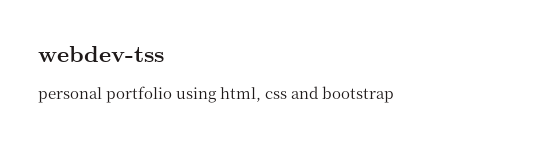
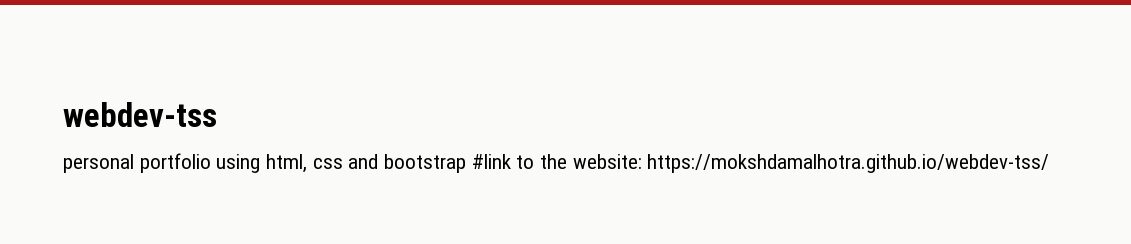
- personal portfolio using html, css and bootstrap
+ personal portfolio using html, css and bootstrap #link to the website: https://mokshdamalhotra.github.io/webdev-tss/

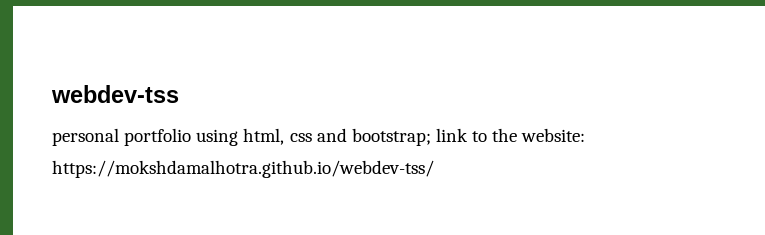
- personal portfolio using html, css and bootstrap #link to the website: https://mokshdamalhotra.github.io/webdev-tss/
+ personal portfolio using html, css and bootstrap; link to the website: https://mokshdamalhotra.github.io/webdev-tss/

